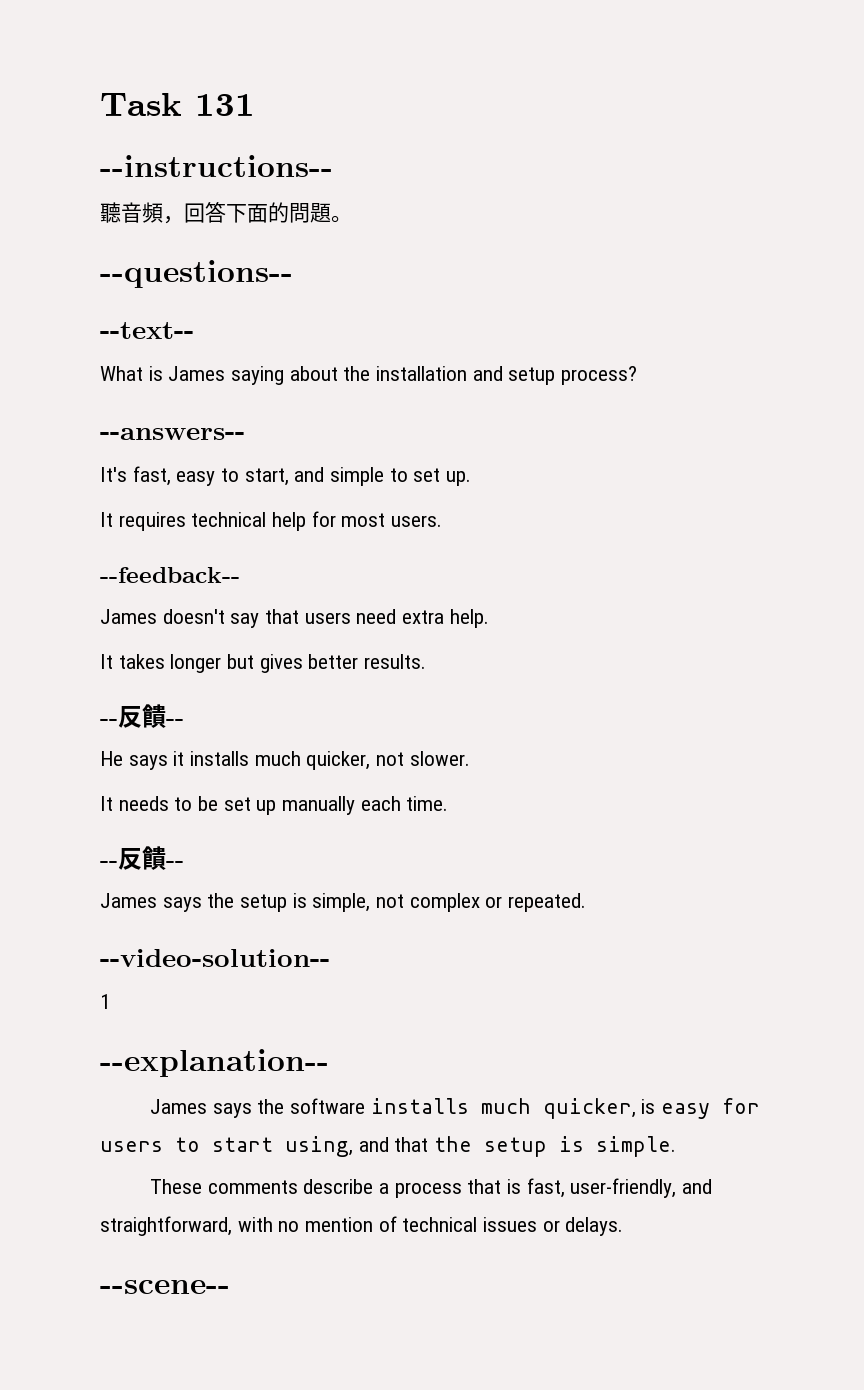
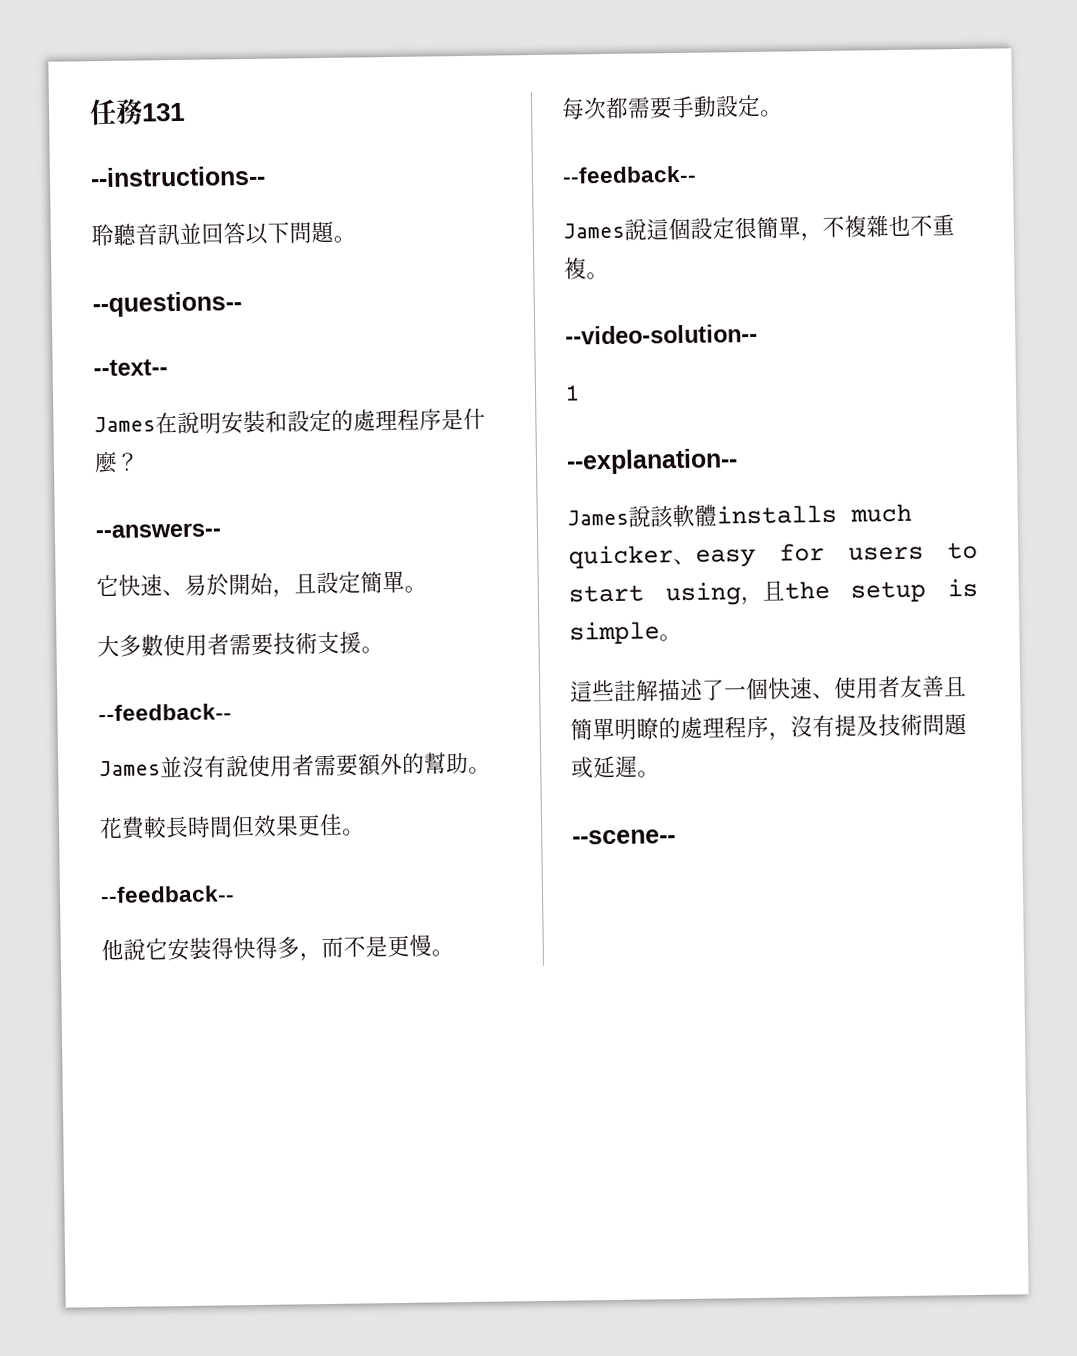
- Task 131
+ 任務131
- 聽音頻，回答下面的問題。
+ 聆聽音訊並回答以下問題。
- What is James saying about the installation and setup process?
+ James在說明安裝和設定的處理程序是什麼？
  --answers--
- It's fast, easy to start, and simple to set up.
- It requires technical help for most users.
+ 它快速、易於開始，且設定簡單。
+ 大多數使用者需要技術支援。
  --feedback--
- James doesn't say that users need extra help.
- It takes longer but gives better results.
- --反饋--
- He says it installs much quicker, not slower.
- It needs to be set up manually each time.
- --反饋--
- James says the setup is simple, not complex or repeated.
+ James並沒有說使用者需要額外的幫助。
+ 花費較長時間但效果更佳。
+ --feedback--
+ 他說它安裝得快得多，而不是更慢。
+ 每次都需要手動設定。
+ --feedback--
+ James說這個設定很簡單，不複雜也不重複。
  --video-solution--
  1
  --explanation--
- James says the software installs much quicker, is easy for users to start using, and that the setup is simple.
- These comments describe a process that is fast, user-friendly, and straightforward, with no mention of technical issues or delays.
+ James說該軟體installs much quicker、easy for users to start using，且the setup is simple。
+ 這些註解描述了一個快速、使用者友善且簡單明瞭的處理程序，沒有提及技術問題或延遲。

